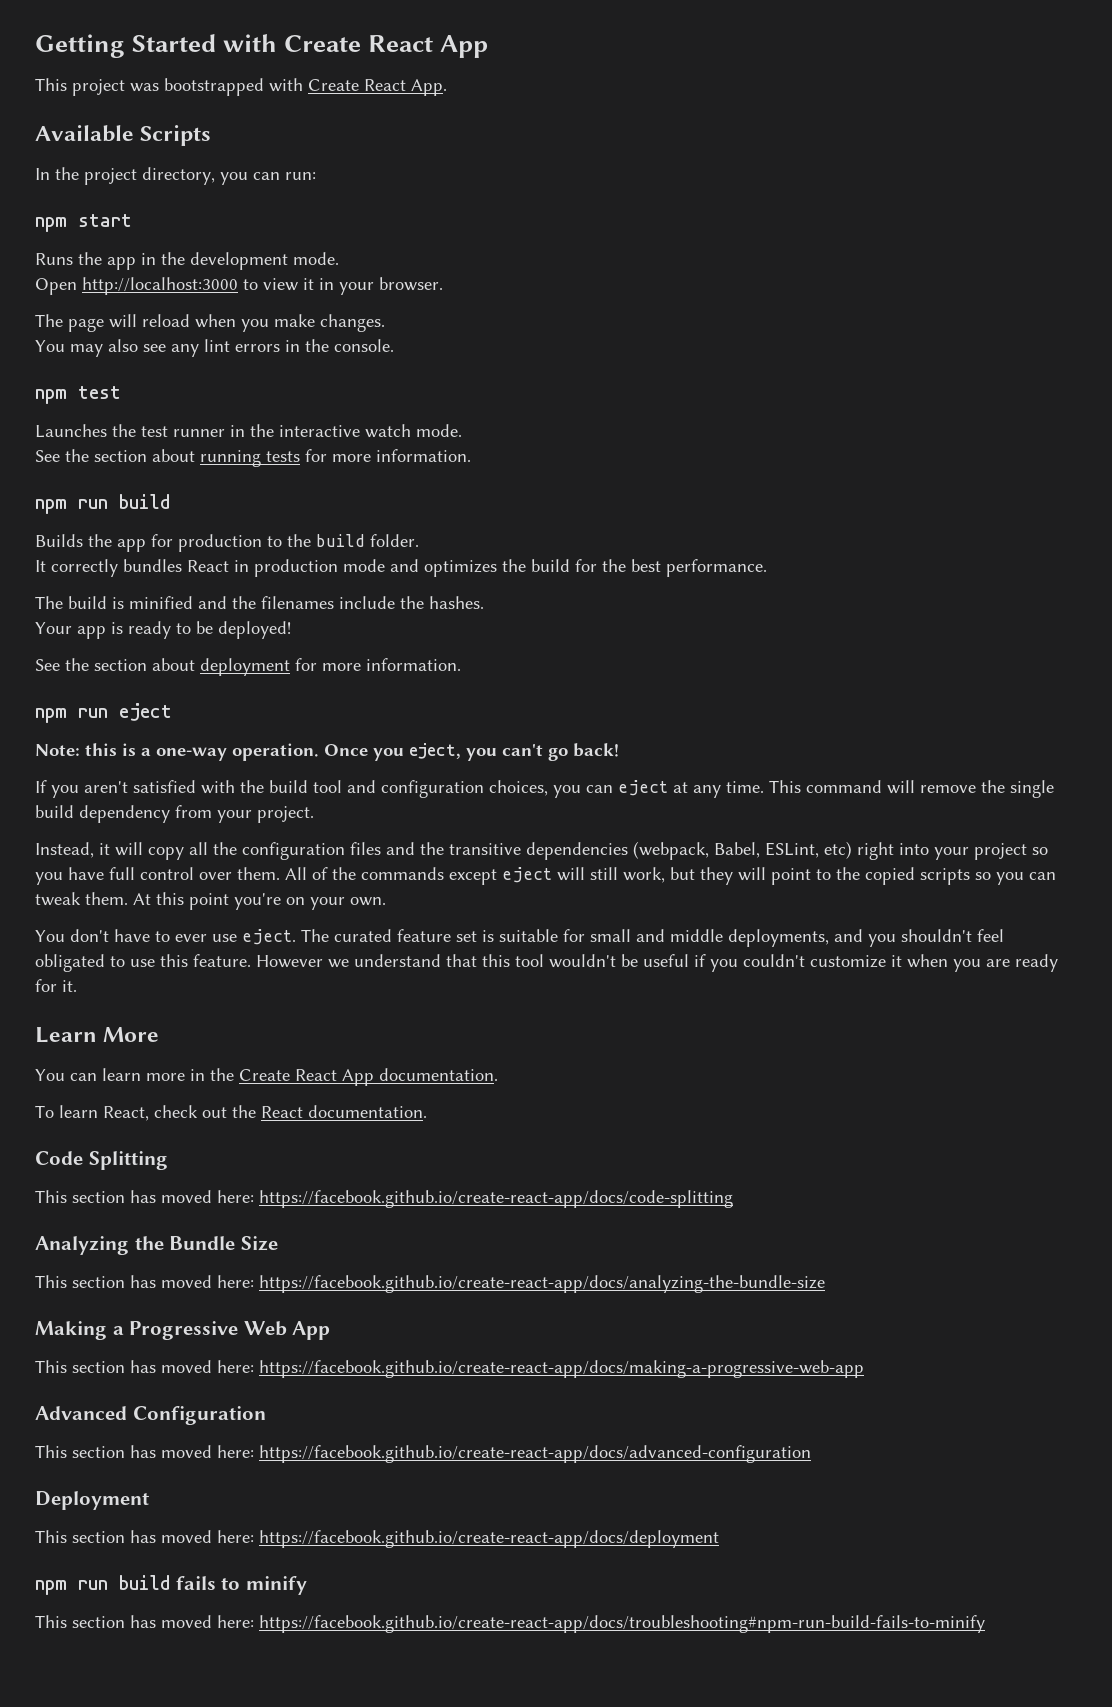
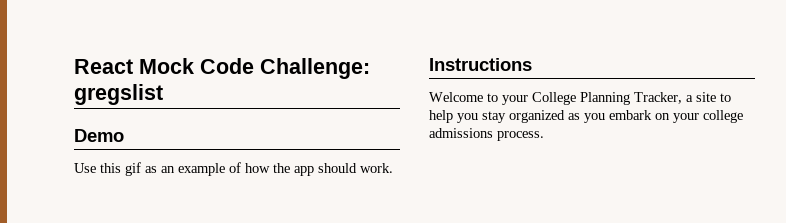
- Getting Started with Create React App
- This project was bootstrapped with Create React App.
- Available Scripts
- In the project directory, you can run:
- npm start
- Runs the app in the development mode.
- Open http://localhost:3000 to view it in your browser.
- The page will reload when you make changes.
- You may also see any lint errors in the console.
- npm test
- Launches the test runner in the interactive watch mode.
- See the section about running tests for more information.
- npm run build
- Builds the app for production to the build folder.
- It correctly bundles React in production mode and optimizes the build for the best performance.
- The build is minified and the filenames include the hashes.
- Your app is ready to be deployed!
- See the section about deployment for more information.
- npm run eject
- Note: this is a one-way operation. Once you eject, you can't go back!
- If you aren't satisfied with the build tool and configuration choices, you can eject at any time. This command will remove the single build dependency from your project.
- Instead, it will copy all the configuration files and the transitive dependencies (webpack, Babel, ESLint, etc) right into your project so you have full control over them. All of the commands except eject will still work, but they will point to the copied scripts so you can tweak them. At this point you're on your own.
- You don't have to ever use eject. The curated feature set is suitable for small and middle deployments, and you shouldn't feel obligated to use this feature. However we understand that this tool wouldn't be useful if you couldn't customize it when you are ready for it.
- Learn More
- You can learn more in the Create React App documentation.
- To learn React, check out the React documentation.
- Code Splitting
- This section has moved here: https://facebook.github.io/create-react-app/docs/code-splitting
- Analyzing the Bundle Size
- This section has moved here: https://facebook.github.io/create-react-app/docs/analyzing-the-bundle-size
- Making a Progressive Web App
- This section has moved here: https://facebook.github.io/create-react-app/docs/making-a-progressive-web-app
- Advanced Configuration
- This section has moved here: https://facebook.github.io/create-react-app/docs/advanced-configuration
- Deployment
- This section has moved here: https://facebook.github.io/create-react-app/docs/deployment
- npm run build fails to minify
- This section has moved here: https://facebook.github.io/create-react-app/docs/troubleshooting#npm-run-build-fails-to-minify
+ React Mock Code Challenge: gregslist
+ Demo
+ Use this gif as an example of how the app should work.
+ Instructions
+ Welcome to your College Planning Tracker, a site to help you stay organized as you embark on your college admissions process.

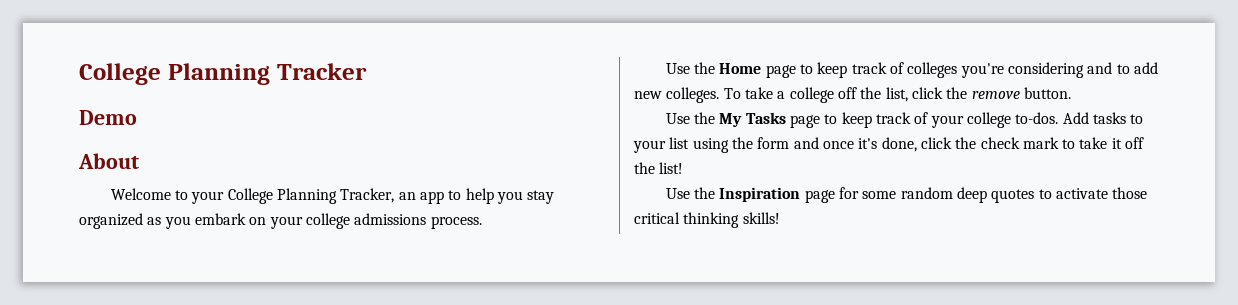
- React Mock Code Challenge: gregslist
+ College Planning Tracker
  Demo
- Use this gif as an example of how the app should work.
- Instructions
+ About
- Welcome to your College Planning Tracker, a site to help you stay organized as you embark on your college admissions process.
+ Welcome to your College Planning Tracker, an app to help you stay organized as you embark on your college admissions process.
+ Use the Home page to keep track of colleges you're considering and to add new colleges. To take a college off the list, click the remove button.
+ Use the My Tasks page to keep track of your college to-dos. Add tasks to your list using the form and once it's done, click the check mark to take it off the list!
+ Use the Inspiration page for some random deep quotes to activate those critical thinking skills!

